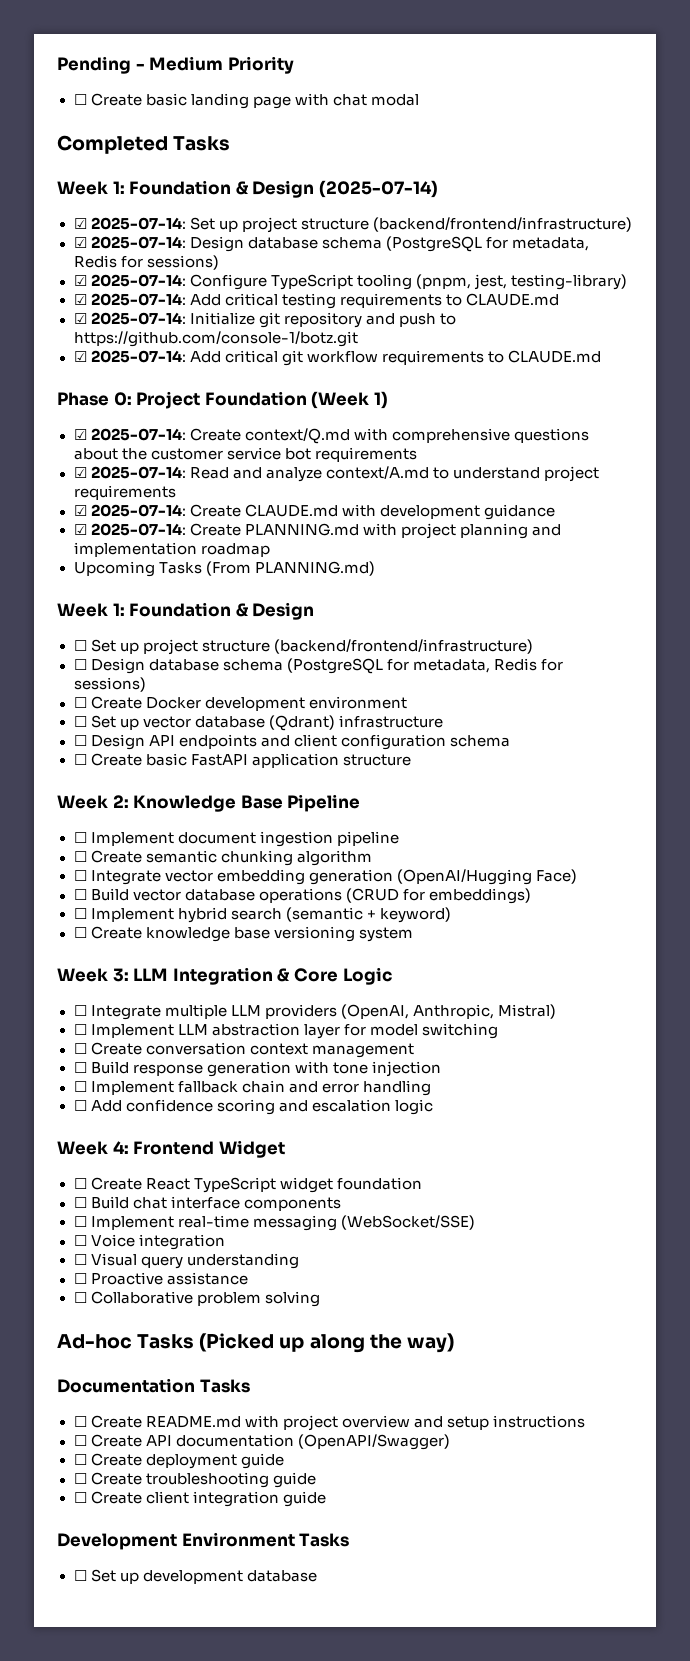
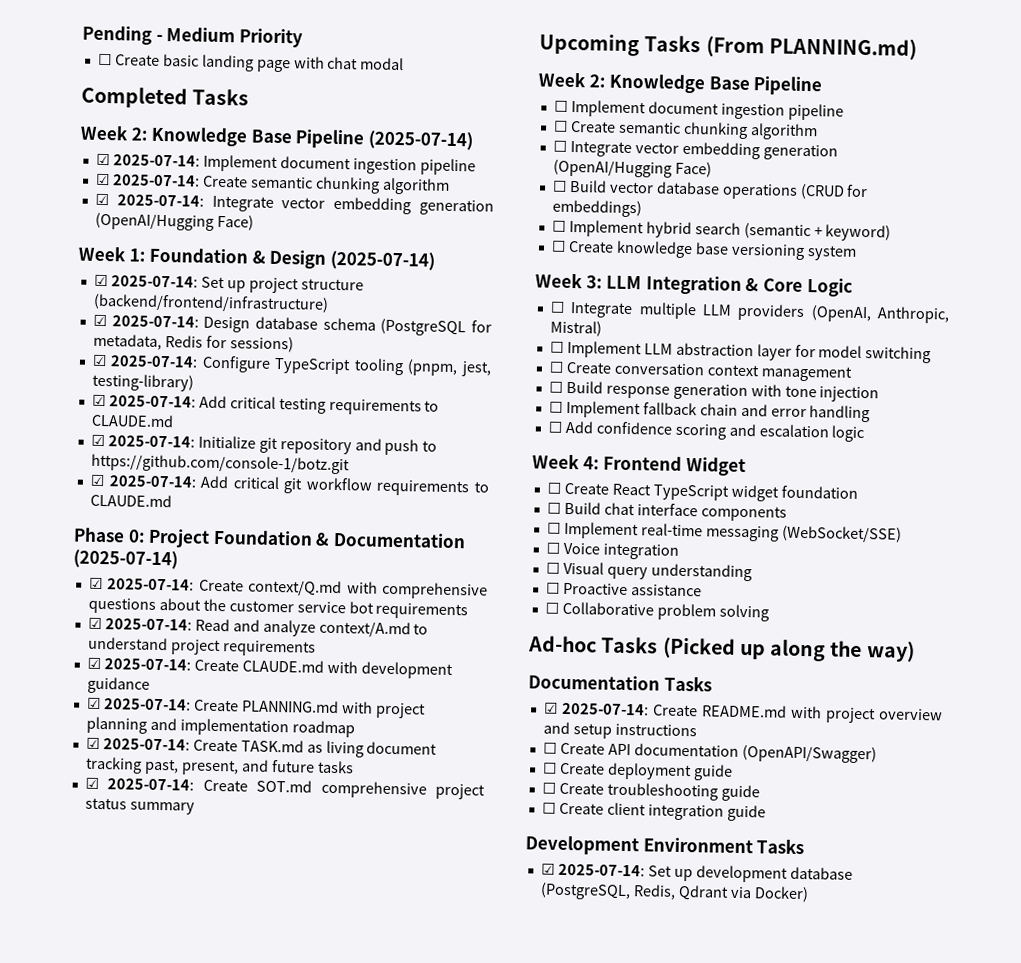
+ Week 2: Knowledge Base Pipeline (2025-07-14)
+ ☑ 2025-07-14: Implement document ingestion pipeline
+ ☑ 2025-07-14: Create semantic chunking algorithm
+ ☑ 2025-07-14: Integrate vector embedding generation (OpenAI/Hugging Face)
- Phase 0: Project Foundation (Week 1)
+ Phase 0: Project Foundation & Documentation (2025-07-14)
+ ☑ 2025-07-14: Create TASK.md as living document tracking past, present, and future tasks
+ ☑ 2025-07-14: Create SOT.md comprehensive project status summary
  Upcoming Tasks (From PLANNING.md)
- Week 1: Foundation & Design
- ☐ Set up project structure (backend/frontend/infrastructure)
- ☐ Design database schema (PostgreSQL for metadata, Redis for sessions)
- ☐ Create Docker development environment
- ☐ Set up vector database (Qdrant) infrastructure
- ☐ Design API endpoints and client configuration schema
- ☐ Create basic FastAPI application structure
- ☐ Create README.md with project overview and setup instructions
+ ☑ 2025-07-14: Create README.md with project overview and setup instructions
- ☐ Set up development database
+ ☑ 2025-07-14: Set up development database (PostgreSQL, Redis, Qdrant via Docker)

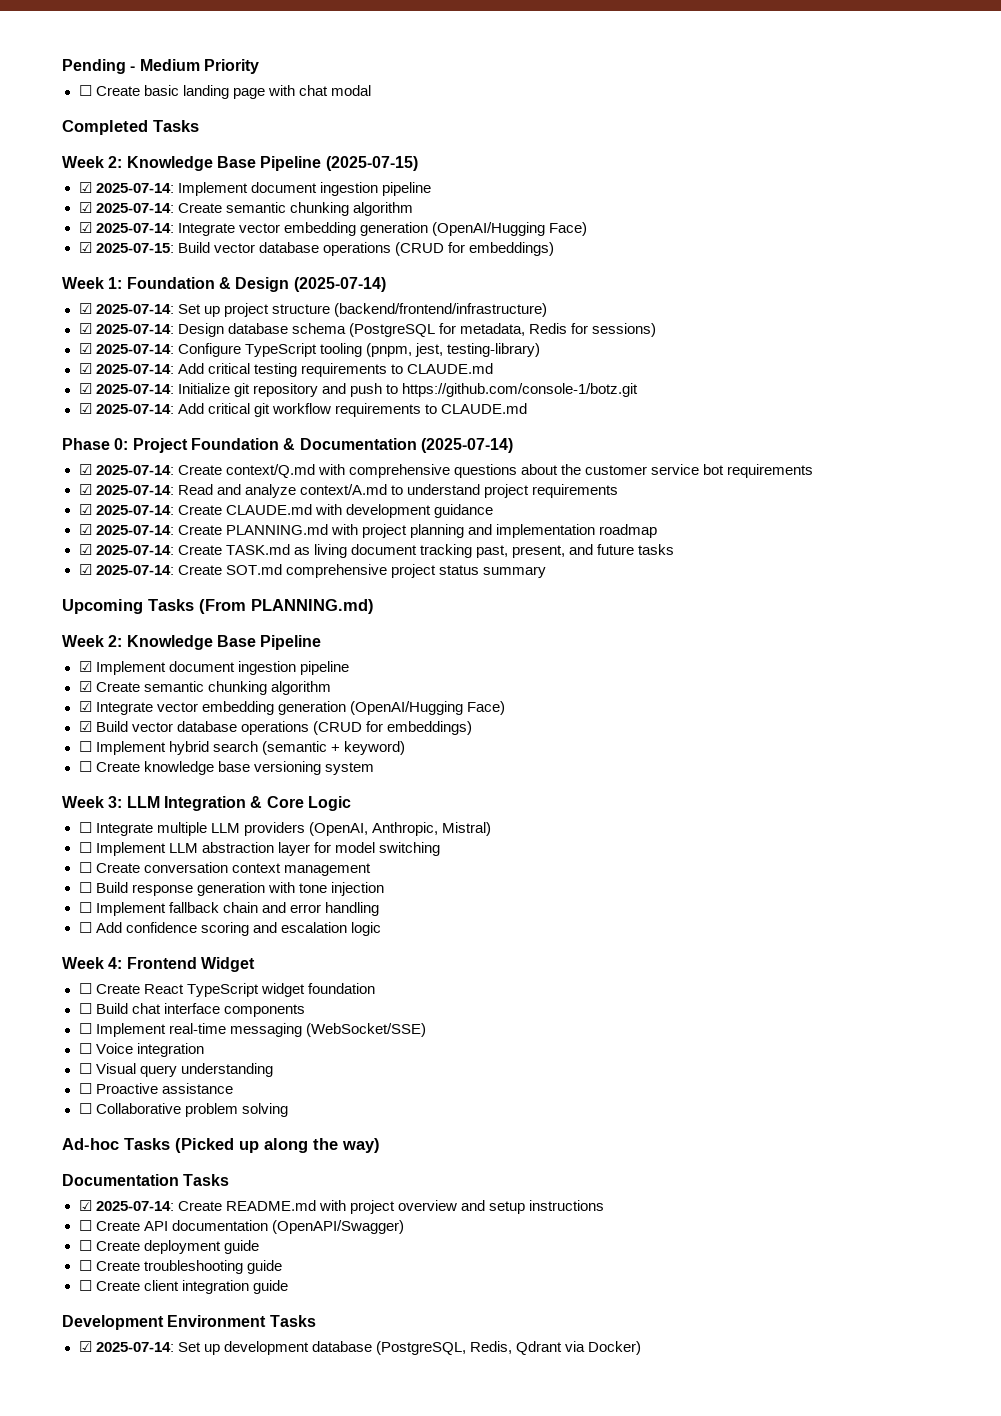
- Week 2: Knowledge Base Pipeline (2025-07-14)
+ Week 2: Knowledge Base Pipeline (2025-07-15)
+ ☑ 2025-07-15: Build vector database operations (CRUD for embeddings)
- ☐ Implement document ingestion pipeline
- ☐ Create semantic chunking algorithm
- ☐ Integrate vector embedding generation (OpenAI/Hugging Face)
- ☐ Build vector database operations (CRUD for embeddings)
+ ☑ Implement document ingestion pipeline
+ ☑ Create semantic chunking algorithm
+ ☑ Integrate vector embedding generation (OpenAI/Hugging Face)
+ ☑ Build vector database operations (CRUD for embeddings)

